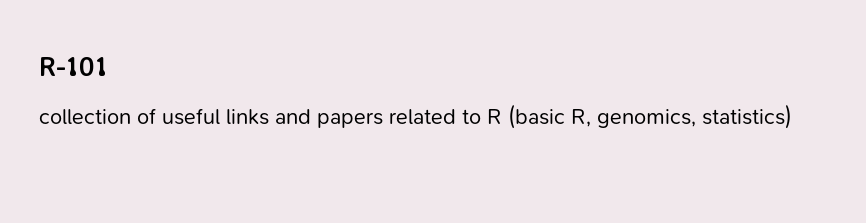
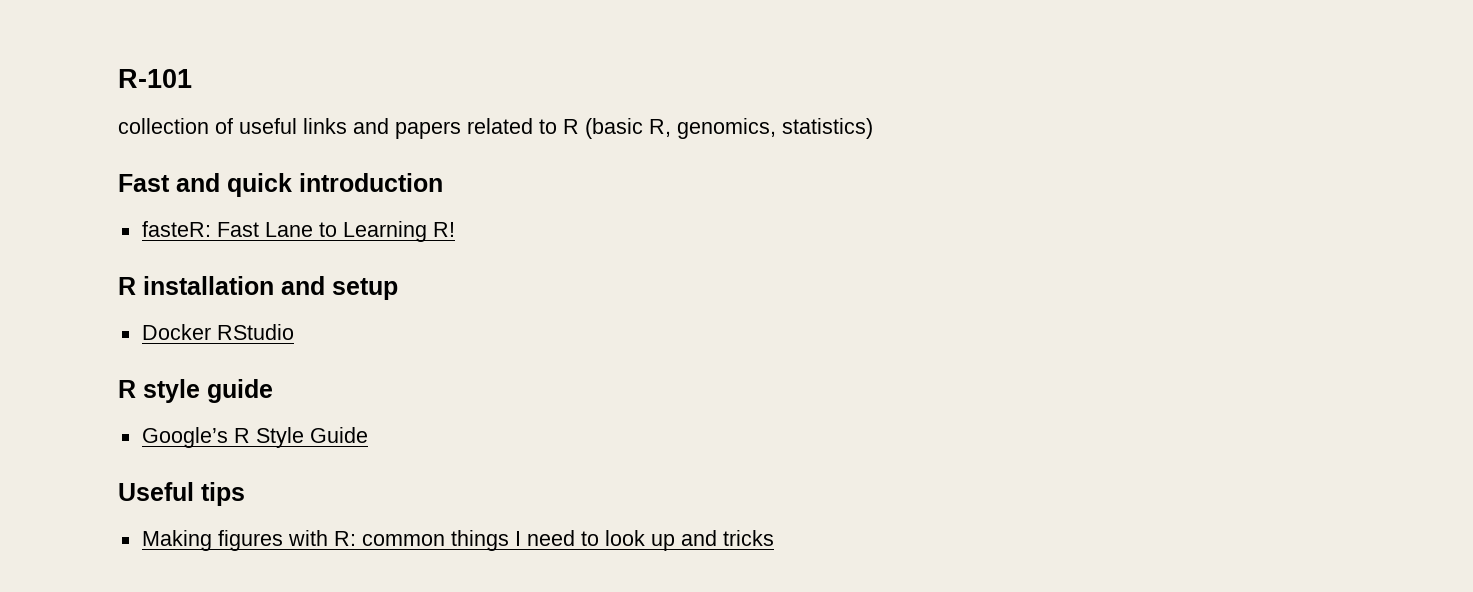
+ Fast and quick introduction
+ fasteR: Fast Lane to Learning R!
+ R installation and setup
+ Docker RStudio
+ R style guide
+ Google’s R Style Guide
+ Useful tips
+ Making figures with R: common things I need to look up and tricks

